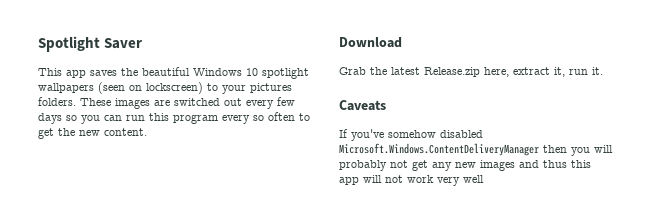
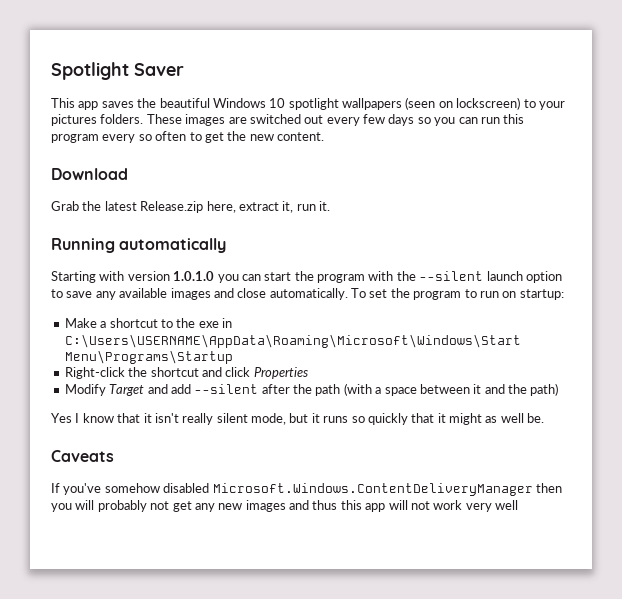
+ Running automatically
+ Starting with version 1.0.1.0 you can start the program with the --silent launch option to save any available images and close automatically. To set the program to run on startup:
+ Make a shortcut to the exe in C:\Users\USERNAME\AppData\Roaming\Microsoft\Windows\Start Menu\Programs\Startup
+ Right-click the shortcut and click Properties
+ Modify Target and add --silent after the path (with a space between it and the path)
+ Yes I know that it isn't really silent mode, but it runs so quickly that it might as well be.

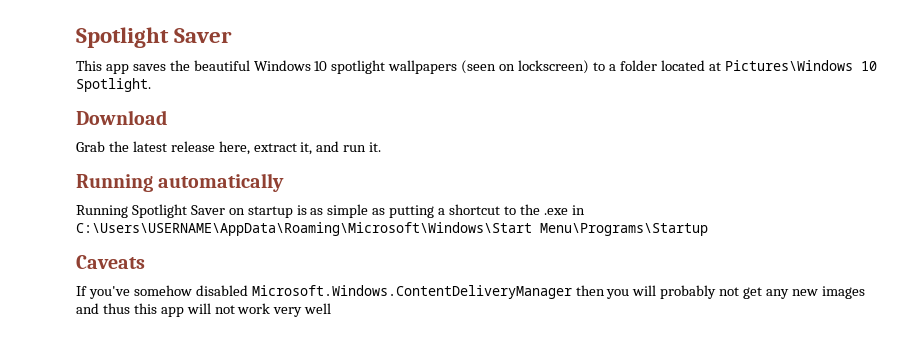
- This app saves the beautiful Windows 10 spotlight wallpapers (seen on lockscreen) to your pictures folders. These images are switched out every few days so you can run this program every so often to get the new content.
+ This app saves the beautiful Windows 10 spotlight wallpapers (seen on lockscreen) to a folder located at Pictures\Windows 10 Spotlight.
- Grab the latest Release.zip here, extract it, run it.
+ Grab the latest release here, extract it, and run it.
- Starting with version 1.0.1.0 you can start the program with the --silent launch option to save any available images and close automatically. To set the program to run on startup:
- Make a shortcut to the exe in C:\Users\USERNAME\AppData\Roaming\Microsoft\Windows\Start Menu\Programs\Startup
+ Running Spotlight Saver on startup is as simple as putting a shortcut to the .exe in C:\Users\USERNAME\AppData\Roaming\Microsoft\Windows\Start Menu\Programs\Startup
- Right-click the shortcut and click Properties
- Modify Target and add --silent after the path (with a space between it and the path)
- Yes I know that it isn't really silent mode, but it runs so quickly that it might as well be.

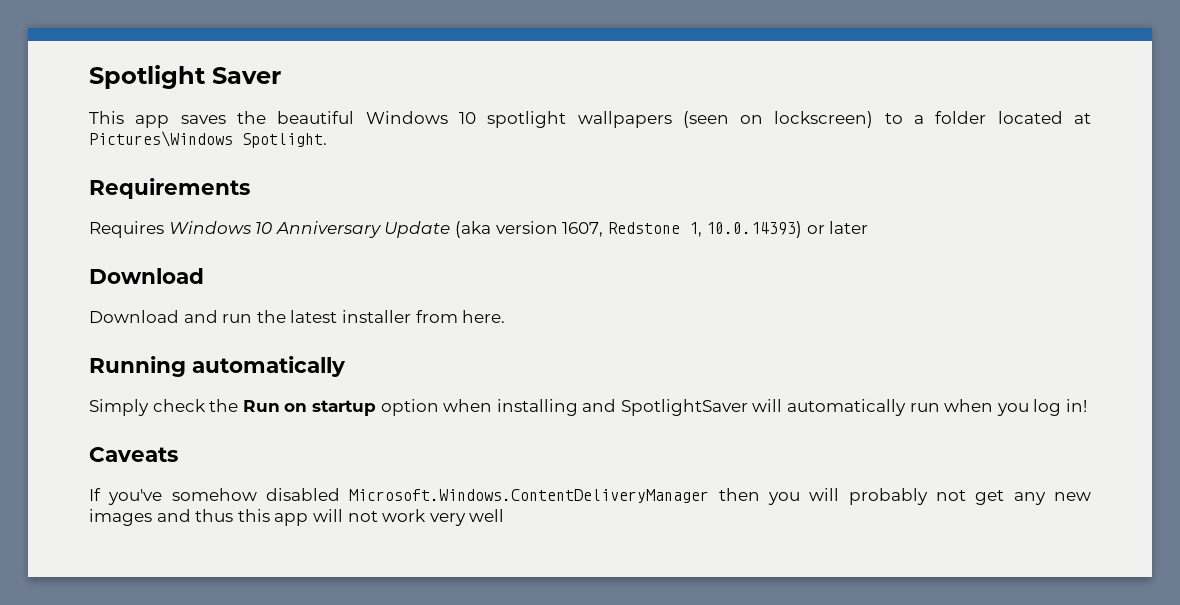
- This app saves the beautiful Windows 10 spotlight wallpapers (seen on lockscreen) to a folder located at Pictures\Windows 10 Spotlight.
+ This app saves the beautiful Windows 10 spotlight wallpapers (seen on lockscreen) to a folder located at Pictures\Windows Spotlight.
+ Requirements
+ Requires Windows 10 Anniversary Update (aka version 1607, Redstone 1, 10.0.14393) or later
  Download
- Grab the latest release here, extract it, and run it.
+ Download and run the latest installer from here.
  Running automatically
- Running Spotlight Saver on startup is as simple as putting a shortcut to the .exe in C:\Users\USERNAME\AppData\Roaming\Microsoft\Windows\Start Menu\Programs\Startup
+ Simply check the Run on startup option when installing and SpotlightSaver will automatically run when you log in!

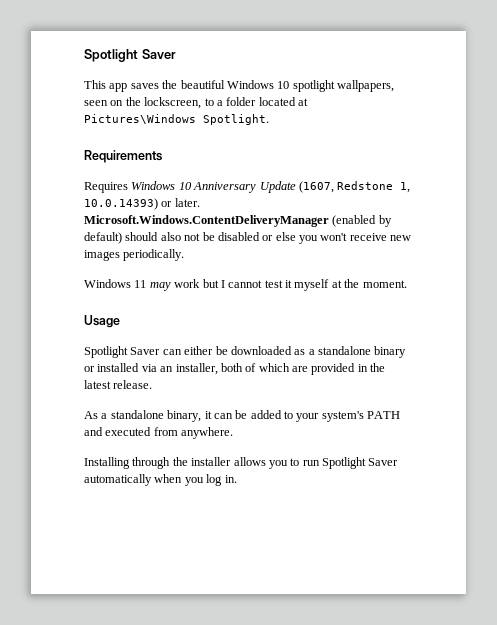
- This app saves the beautiful Windows 10 spotlight wallpapers (seen on lockscreen) to a folder located at Pictures\Windows Spotlight.
+ This app saves the beautiful Windows 10 spotlight wallpapers, seen on the lockscreen, to a folder located at Pictures\Windows Spotlight.
- Requires Windows 10 Anniversary Update (aka version 1607, Redstone 1, 10.0.14393) or later
- Download
- Download and run the latest installer from here.
- Running automatically
- Simply check the Run on startup option when installing and SpotlightSaver will automatically run when you log in!
- Caveats
- If you've somehow disabled Microsoft.Windows.ContentDeliveryManager then you will probably not get any new images and thus this app will not work very well
+ Requires Windows 10 Anniversary Update (1607, Redstone 1, 10.0.14393) or later. Microsoft.Windows.ContentDeliveryManager (enabled by default) should also not be disabled or else you won't receive new images periodically.
+ Windows 11 may work but I cannot test it myself at the moment.
+ Usage
+ Spotlight Saver can either be downloaded as a standalone binary or installed via an installer, both of which are provided in the latest release.
+ As a standalone binary, it can be added to your system's PATH and executed from anywhere.
+ Installing through the installer allows you to run Spotlight Saver automatically when you log in.

